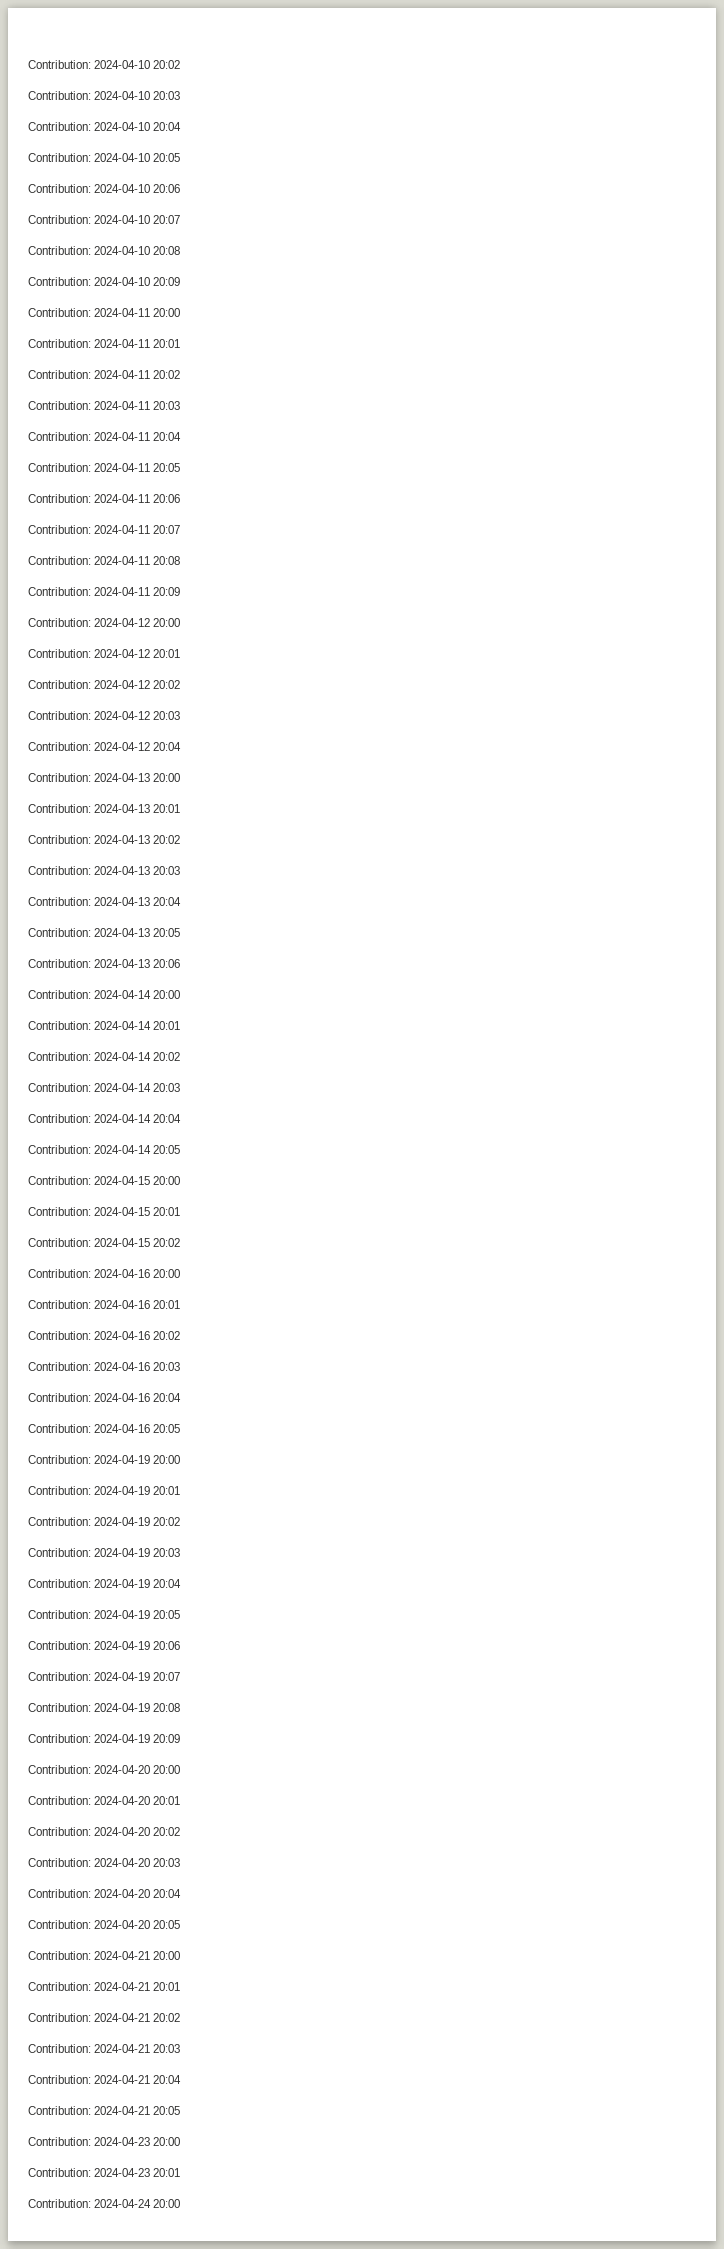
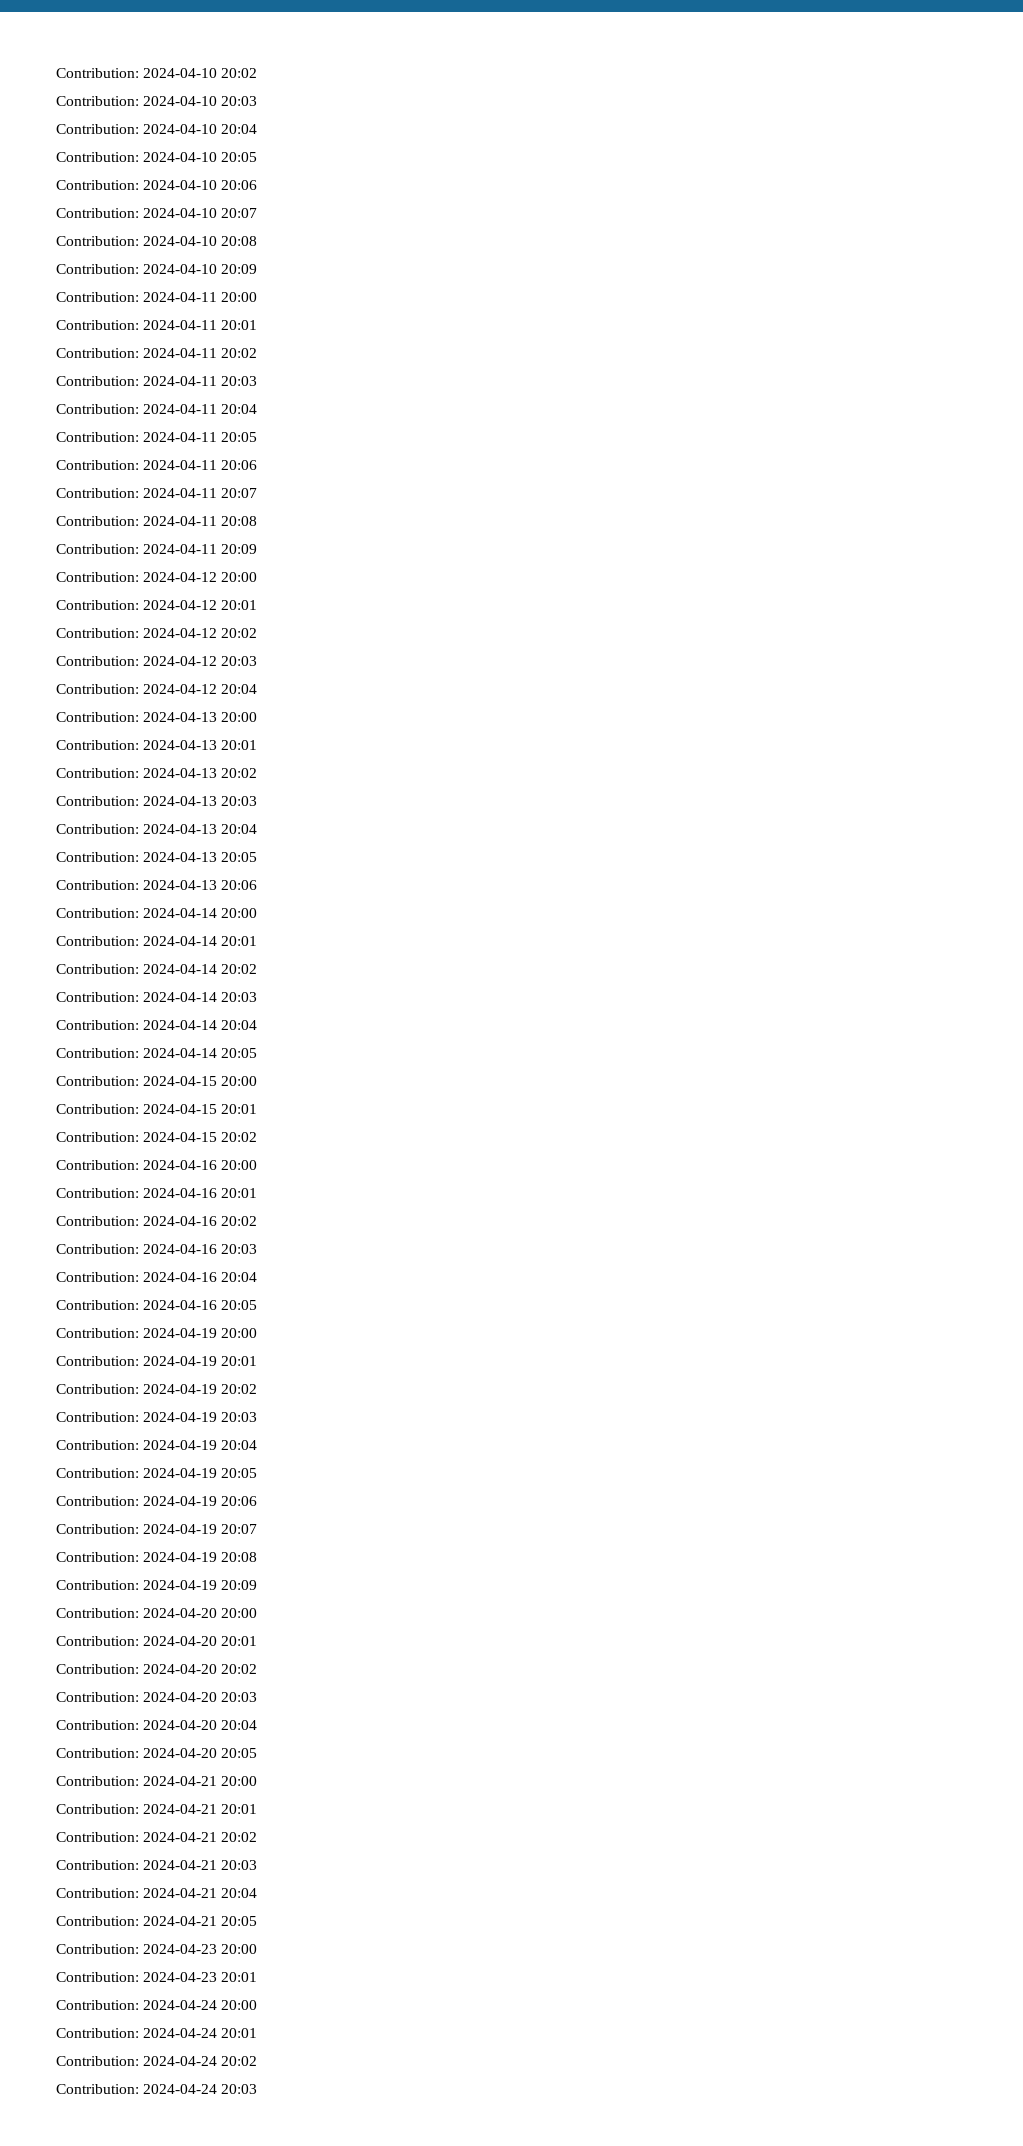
+ Contribution: 2024-04-24 20:01
+ Contribution: 2024-04-24 20:02
+ Contribution: 2024-04-24 20:03

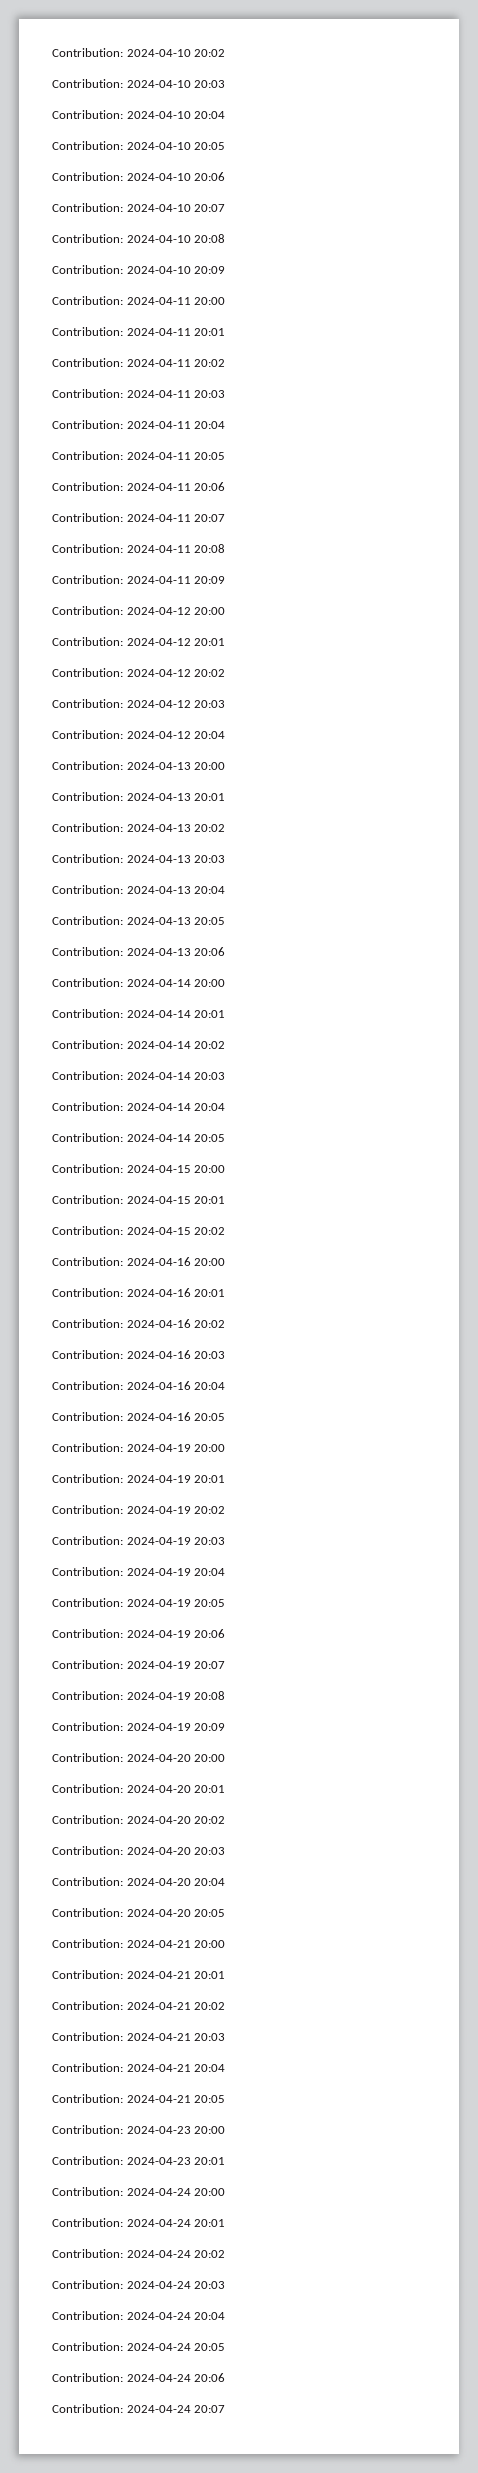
+ Contribution: 2024-04-24 20:04
+ Contribution: 2024-04-24 20:05
+ Contribution: 2024-04-24 20:06
+ Contribution: 2024-04-24 20:07

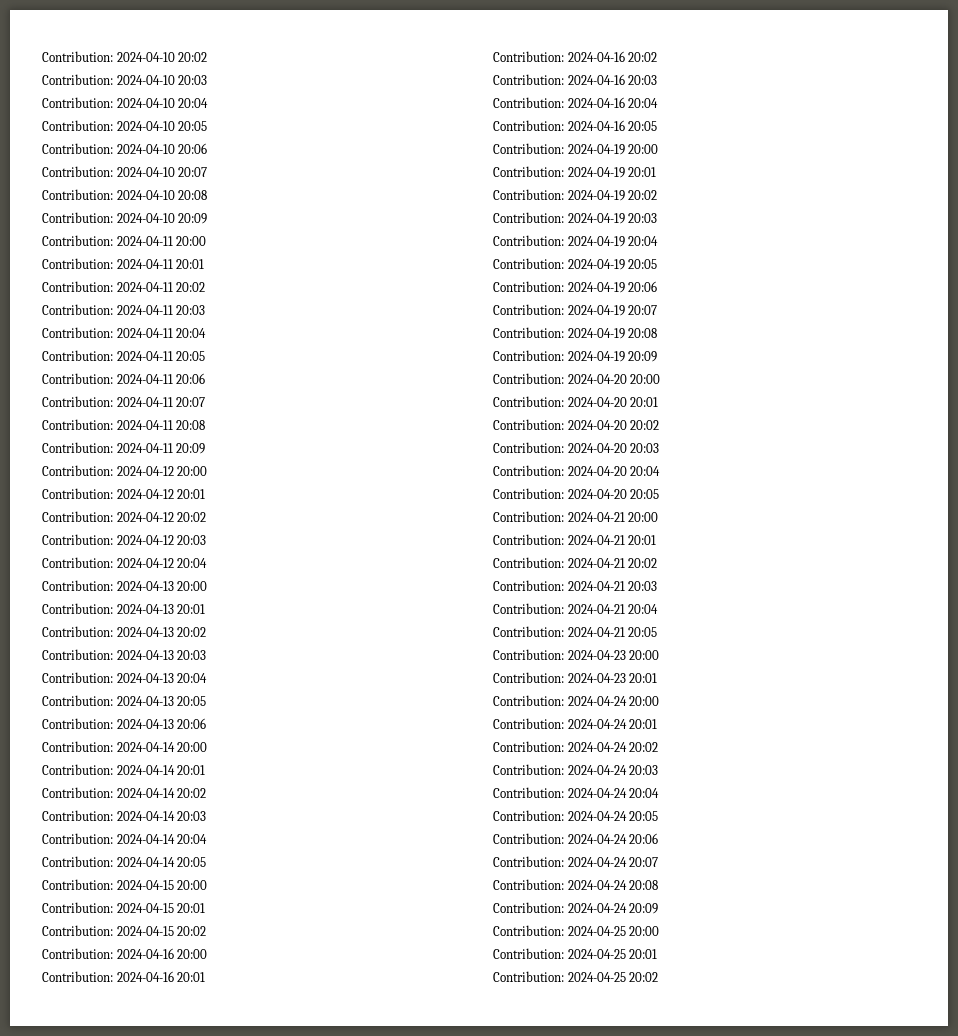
+ Contribution: 2024-04-24 20:08
+ Contribution: 2024-04-24 20:09
+ Contribution: 2024-04-25 20:00
+ Contribution: 2024-04-25 20:01
+ Contribution: 2024-04-25 20:02

